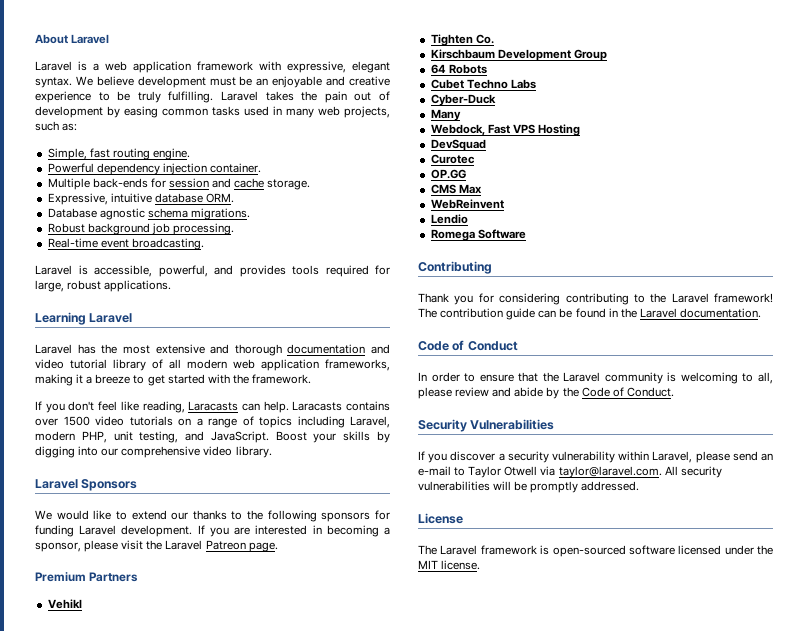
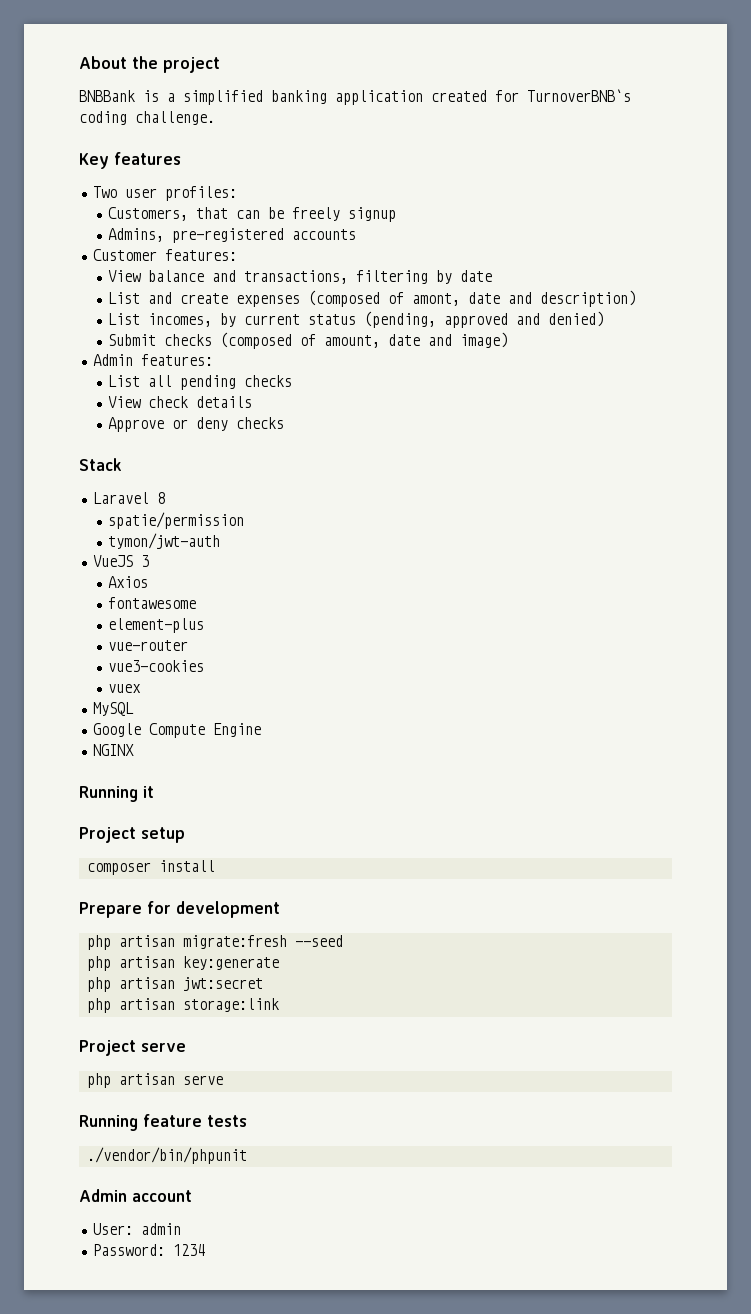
- About Laravel
- Laravel is a web application framework with expressive, elegant syntax. We believe development must be an enjoyable and creative experience to be truly fulfilling. Laravel takes the pain out of development by easing common tasks used in many web projects, such as:
- Simple, fast routing engine.
- Powerful dependency injection container.
- Multiple back-ends for session and cache storage.
- Expressive, intuitive database ORM.
- Database agnostic schema migrations.
- Robust background job processing.
- Real-time event broadcasting.
- Laravel is accessible, powerful, and provides tools required for large, robust applications.
- Learning Laravel
- Laravel has the most extensive and thorough documentation and video tutorial library of all modern web application frameworks, making it a breeze to get started with the framework.
- If you don't feel like reading, Laracasts can help. Laracasts contains over 1500 video tutorials on a range of topics including Laravel, modern PHP, unit testing, and JavaScript. Boost your skills by digging into our comprehensive video library.
- Laravel Sponsors
- We would like to extend our thanks to the following sponsors for funding Laravel development. If you are interested in becoming a sponsor, please visit the Laravel Patreon page.
- Premium Partners
- Vehikl
- Tighten Co.
- Kirschbaum Development Group
- 64 Robots
- Cubet Techno Labs
- Cyber-Duck
- Many
- Webdock, Fast VPS Hosting
- DevSquad
- Curotec
- OP.GG
- CMS Max
- WebReinvent
- Lendio
- Romega Software
- Contributing
- Thank you for considering contributing to the Laravel framework! The contribution guide can be found in the Laravel documentation.
- Code of Conduct
- In order to ensure that the Laravel community is welcoming to all, please review and abide by the Code of Conduct.
- Security Vulnerabilities
- If you discover a security vulnerability within Laravel, please send an e-mail to Taylor Otwell via taylor@laravel.com. All security vulnerabilities will be promptly addressed.
- License
- The Laravel framework is open-sourced software licensed under the MIT license.
+ About the project
+ BNBBank is a simplified banking application created for TurnoverBNB`s coding challenge.
+ Key features
+ Two user profiles:
+ Customers, that can be freely signup
+ Admins, pre-registered accounts
+ Customer features:
+ View balance and transactions, filtering by date
+ List and create expenses (composed of amont, date and description)
+ List incomes, by current status (pending, approved and denied)
+ Submit checks (composed of amount, date and image)
+ Admin features:
+ List all pending checks
+ View check details
+ Approve or deny checks
+ Stack
+ Laravel 8
+ spatie/permission
+ tymon/jwt-auth
+ VueJS 3
+ Axios
+ fontawesome
+ element-plus
+ vue-router
+ vue3-cookies
+ vuex
+ MySQL
+ Google Compute Engine
+ NGINX
+ Running it
+ Project setup
+ composer install
+ Prepare for development
+ php artisan migrate:fresh --seed
+ php artisan key:generate
+ php artisan jwt:secret
+ php artisan storage:link
+ Project serve
+ php artisan serve
+ Running feature tests
+ ./vendor/bin/phpunit
+ Admin account
+ User: admin
+ Password: 1234

